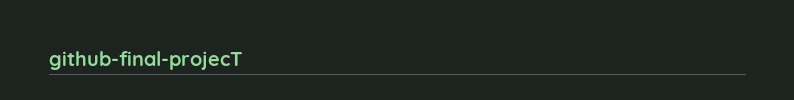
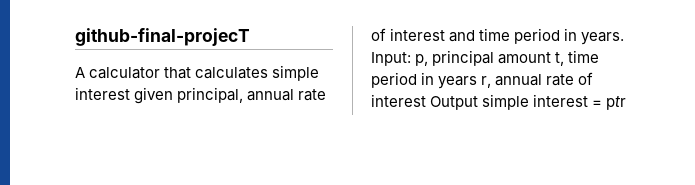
+ A calculator that calculates simple interest given principal, annual rate of interest and time period in years. Input: p, principal amount t, time period in years r, annual rate of interest Output simple interest = ptr

